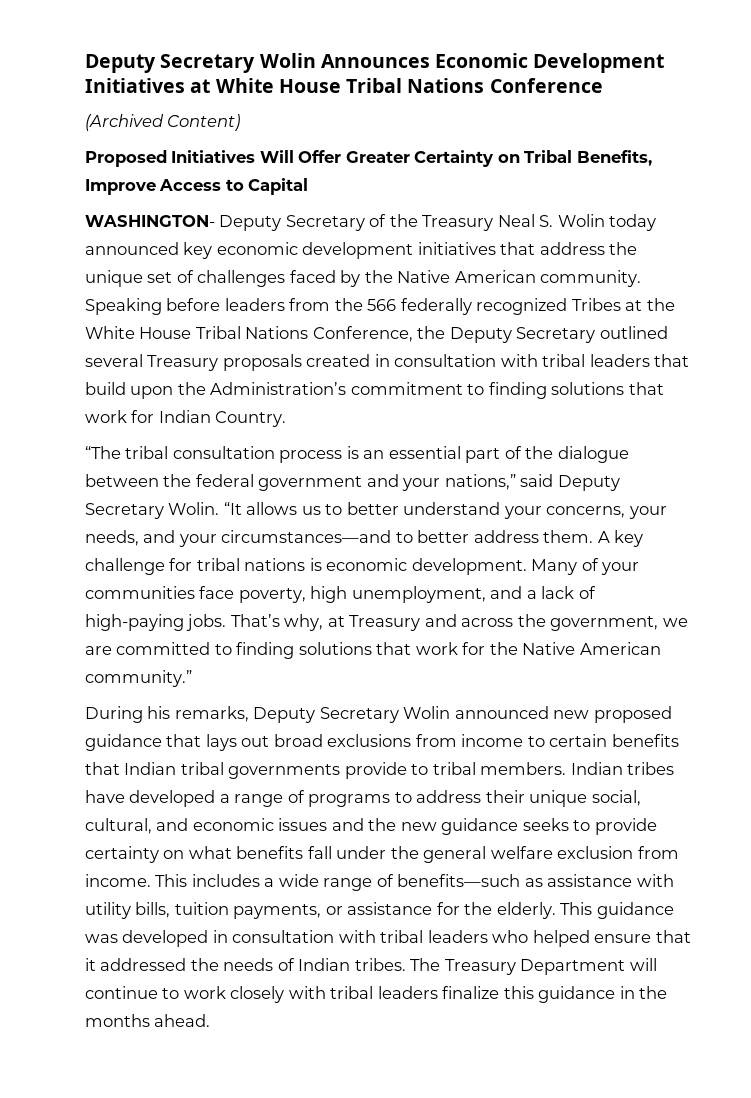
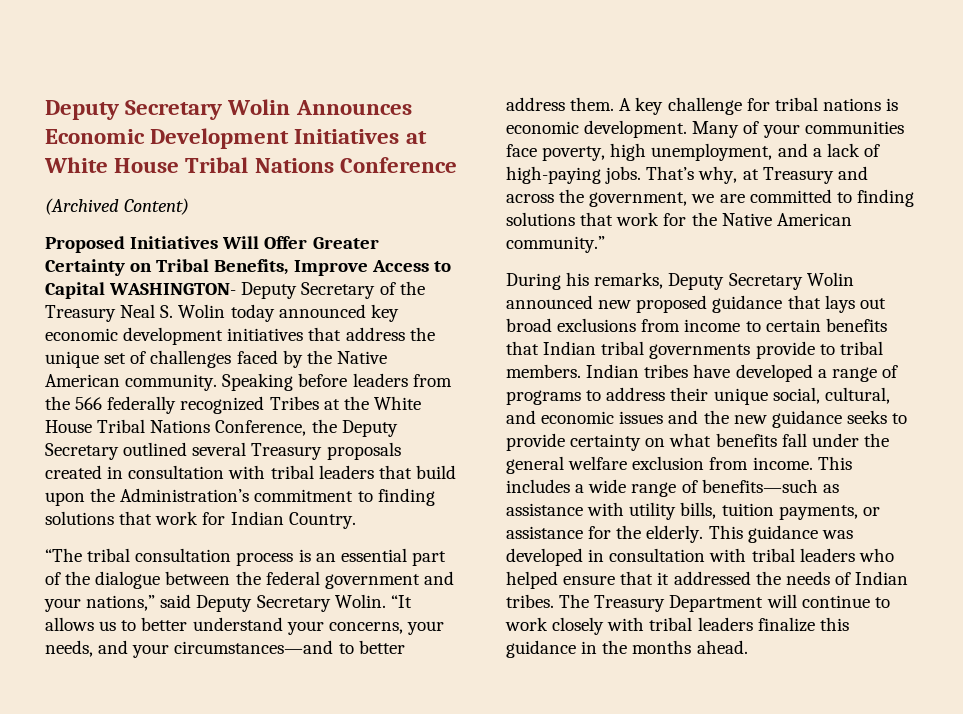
- Proposed Initiatives Will Offer Greater Certainty on Tribal Benefits, Improve Access to Capital
- WASHINGTON- Deputy Secretary of the Treasury Neal S. Wolin today announced key economic development initiatives that address the unique set of challenges faced by the Native American community.
+ Proposed Initiatives Will Offer Greater Certainty on Tribal Benefits, Improve Access to Capital WASHINGTON- Deputy Secretary of the Treasury Neal S. Wolin today announced key economic development initiatives that address the unique set of challenges faced by the Native American community.

